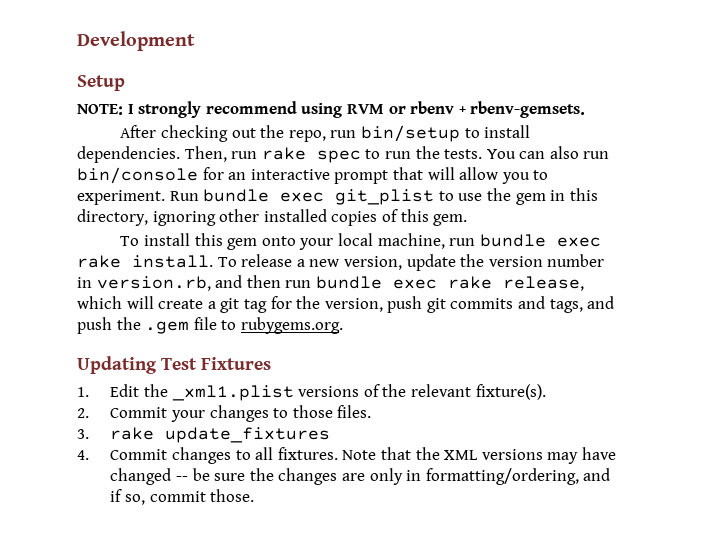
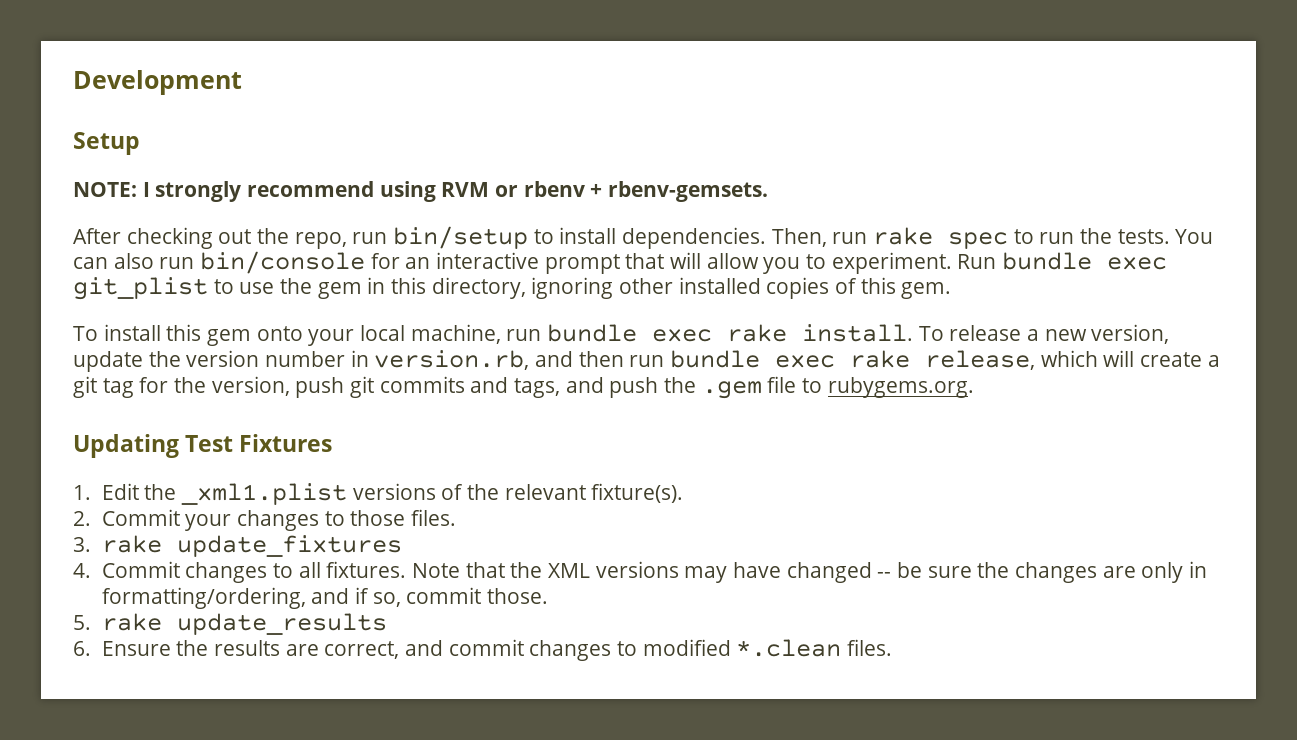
+ 5. rake update_results
+ 6. Ensure the results are correct, and commit changes to modified *.clean files.

